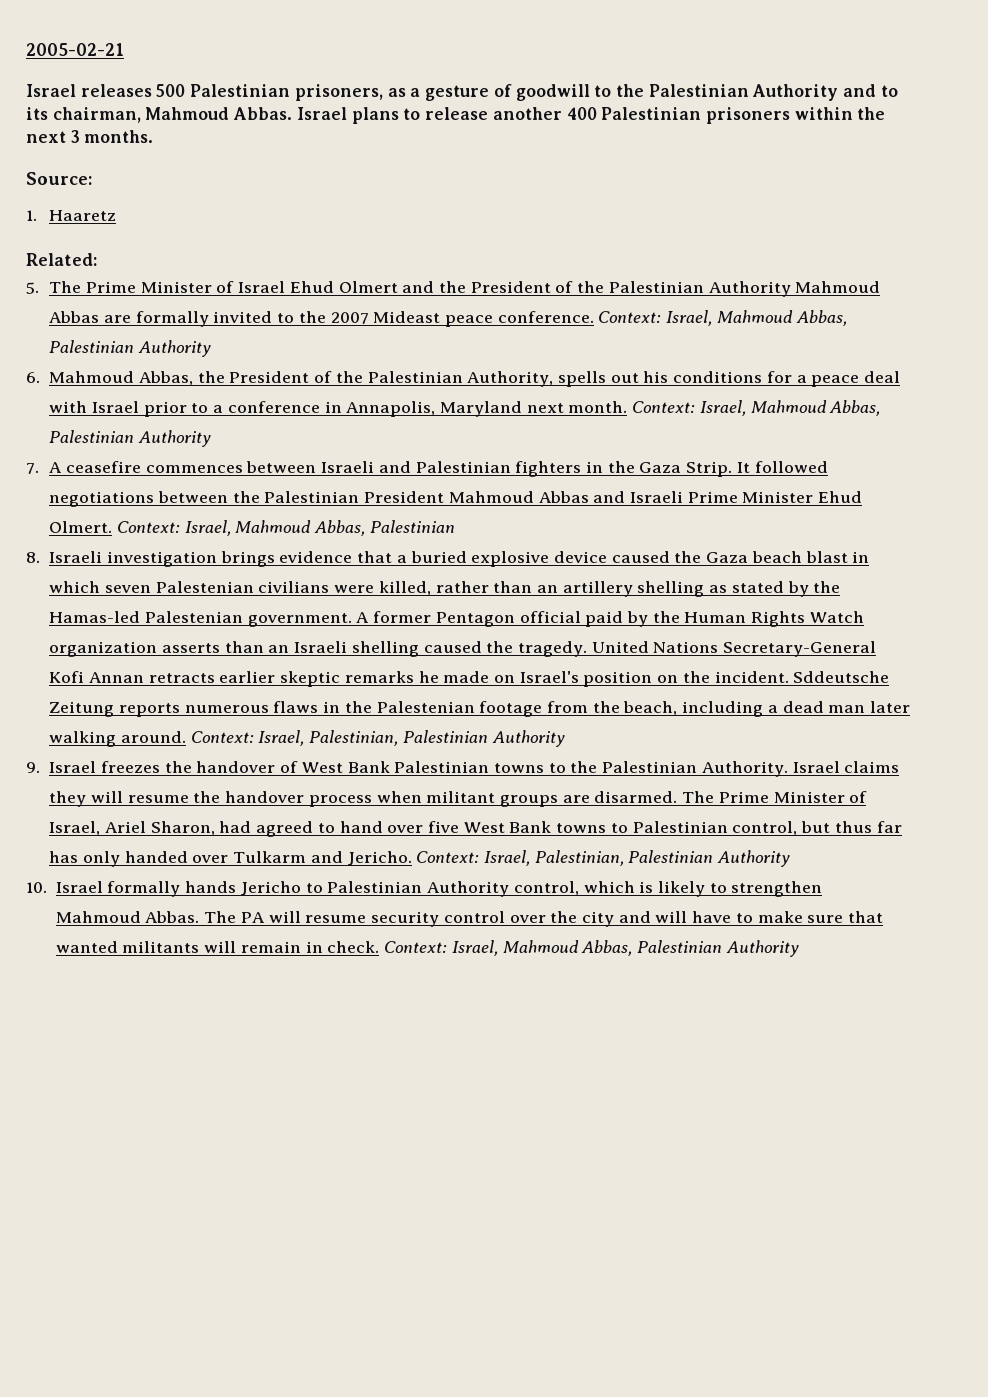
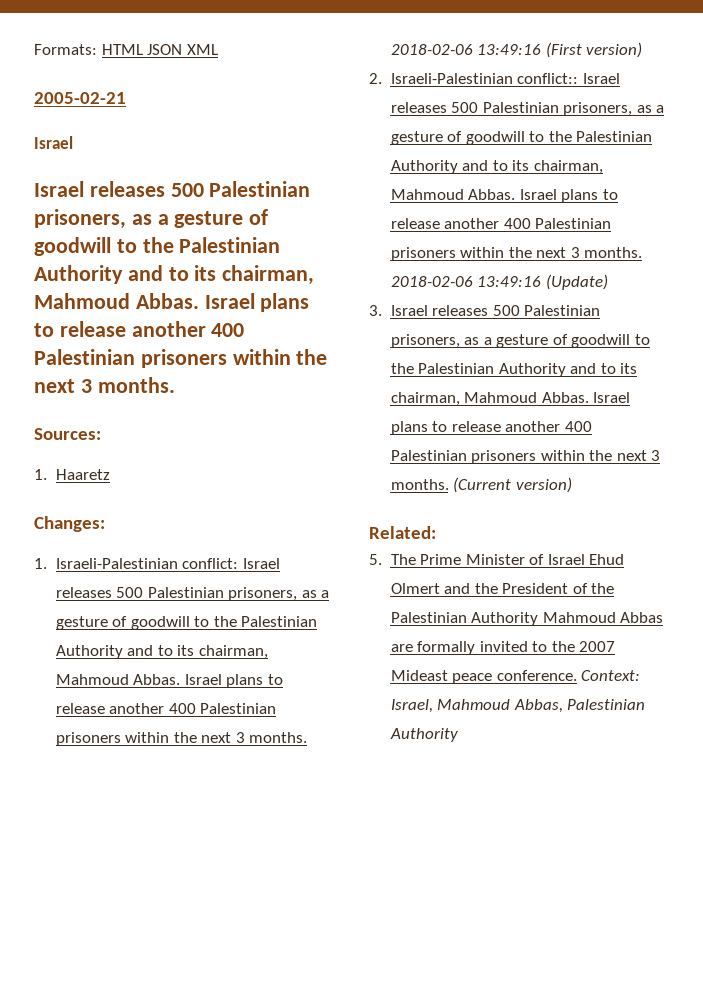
+ Formats: HTML JSON XML
  2005-02-21
+ Israel
- Source:
+ Sources:
+ Changes:
+ 1. Israeli-Palestinian conflict: Israel releases 500 Palestinian prisoners, as a gesture of goodwill to the Palestinian Authority and to its chairman, Mahmoud Abbas. Israel plans to release another 400 Palestinian prisoners within the next 3 months. 2018-02-06 13:49:16 (First version)
+ 2. Israeli-Palestinian conflict:: Israel releases 500 Palestinian prisoners, as a gesture of goodwill to the Palestinian Authority and to its chairman, Mahmoud Abbas. Israel plans to release another 400 Palestinian prisoners within the next 3 months. 2018-02-06 13:49:16 (Update)
+ 3. Israel releases 500 Palestinian prisoners, as a gesture of goodwill to the Palestinian Authority and to its chairman, Mahmoud Abbas. Israel plans to release another 400 Palestinian prisoners within the next 3 months. (Current version)
- 6. Mahmoud Abbas, the President of the Palestinian Authority, spells out his conditions for a peace deal with Israel prior to a conference in Annapolis, Maryland next month. Context: Israel, Mahmoud Abbas, Palestinian Authority
- 7. A ceasefire commences between Israeli and Palestinian fighters in the Gaza Strip. It followed negotiations between the Palestinian President Mahmoud Abbas and Israeli Prime Minister Ehud Olmert. Context: Israel, Mahmoud Abbas, Palestinian
- 8. Israeli investigation brings evidence that a buried explosive device caused the Gaza beach blast in which seven Palestenian civilians were killed, rather than an artillery shelling as stated by the Hamas-led Palestenian government. A former Pentagon official paid by the Human Rights Watch organization asserts than an Israeli shelling caused the tragedy. United Nations Secretary-General Kofi Annan retracts earlier skeptic remarks he made on Israel's position on the incident. Sddeutsche Zeitung reports numerous flaws in the Palestenian footage from the beach, including a dead man later walking around. Context: Israel, Palestinian, Palestinian Authority
- 9. Israel freezes the handover of West Bank Palestinian towns to the Palestinian Authority. Israel claims they will resume the handover process when militant groups are disarmed. The Prime Minister of Israel, Ariel Sharon, had agreed to hand over five West Bank towns to Palestinian control, but thus far has only handed over Tulkarm and Jericho. Context: Israel, Palestinian, Palestinian Authority
- 10. Israel formally hands Jericho to Palestinian Authority control, which is likely to strengthen Mahmoud Abbas. The PA will resume security control over the city and will have to make sure that wanted militants will remain in check. Context: Israel, Mahmoud Abbas, Palestinian Authority

